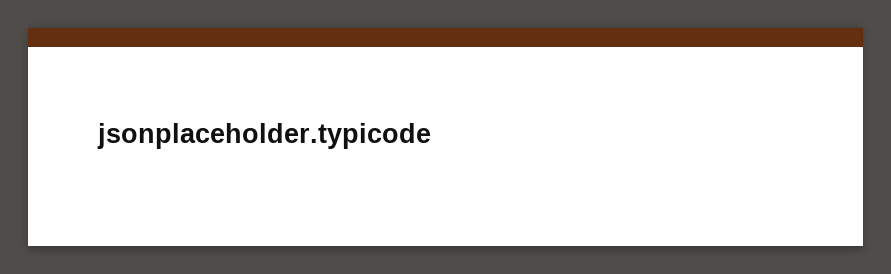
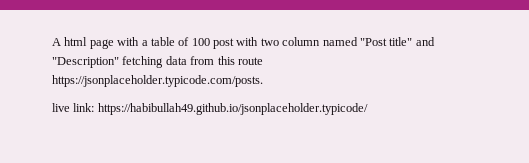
- jsonplaceholder.typicode
+ A html page with a table of 100 post with two column named "Post title" and "Description" fetching data from this route https://jsonplaceholder.typicode.com/posts.
+ live link: https://habibullah49.github.io/jsonplaceholder.typicode/

